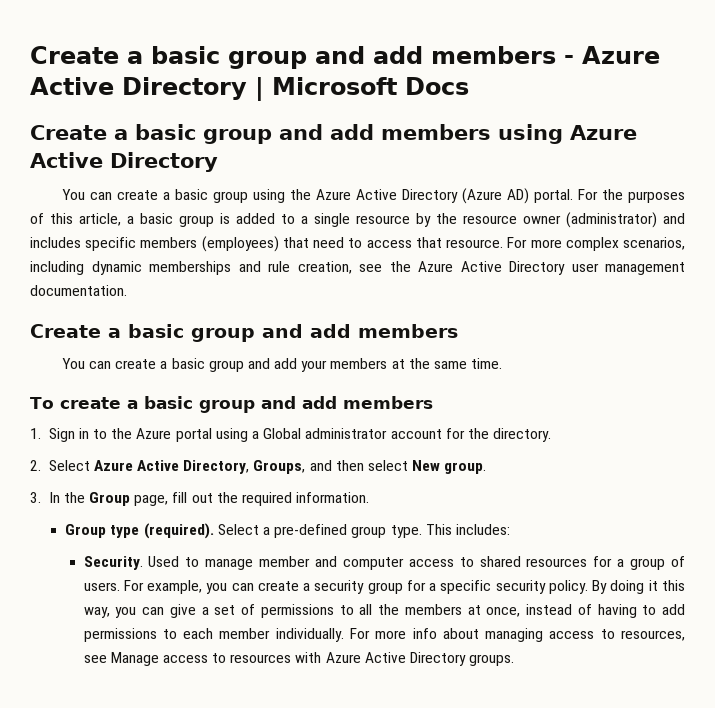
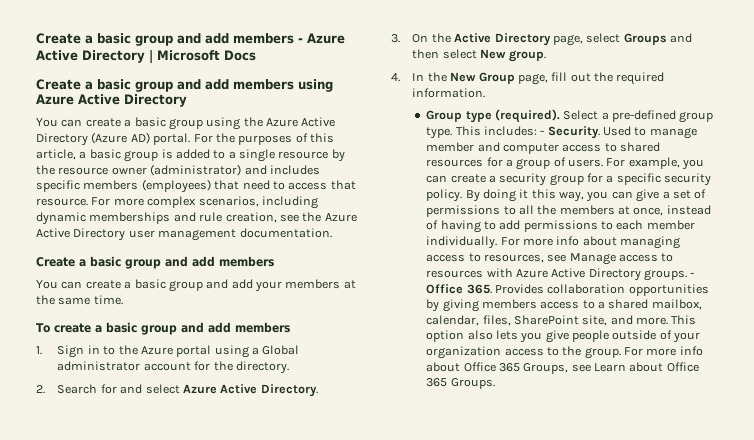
- 2. Select Azure Active Directory, Groups, and then select New group.
+ 2. Search for and select Azure Active Directory.
+ 3. On the Active Directory page, select Groups and then select New group.
- 3. In the Group page, fill out the required information.
+ 4. In the New Group page, fill out the required information.
- This includes:
- Security.
+ This includes: - Security.
+ - Office 365. Provides collaboration opportunities by giving members access to a shared mailbox, calendar, files, SharePoint site, and more. This option also lets you give people outside of your organization access to the group. For more info about Office 365 Groups, see Learn about Office 365 Groups.

